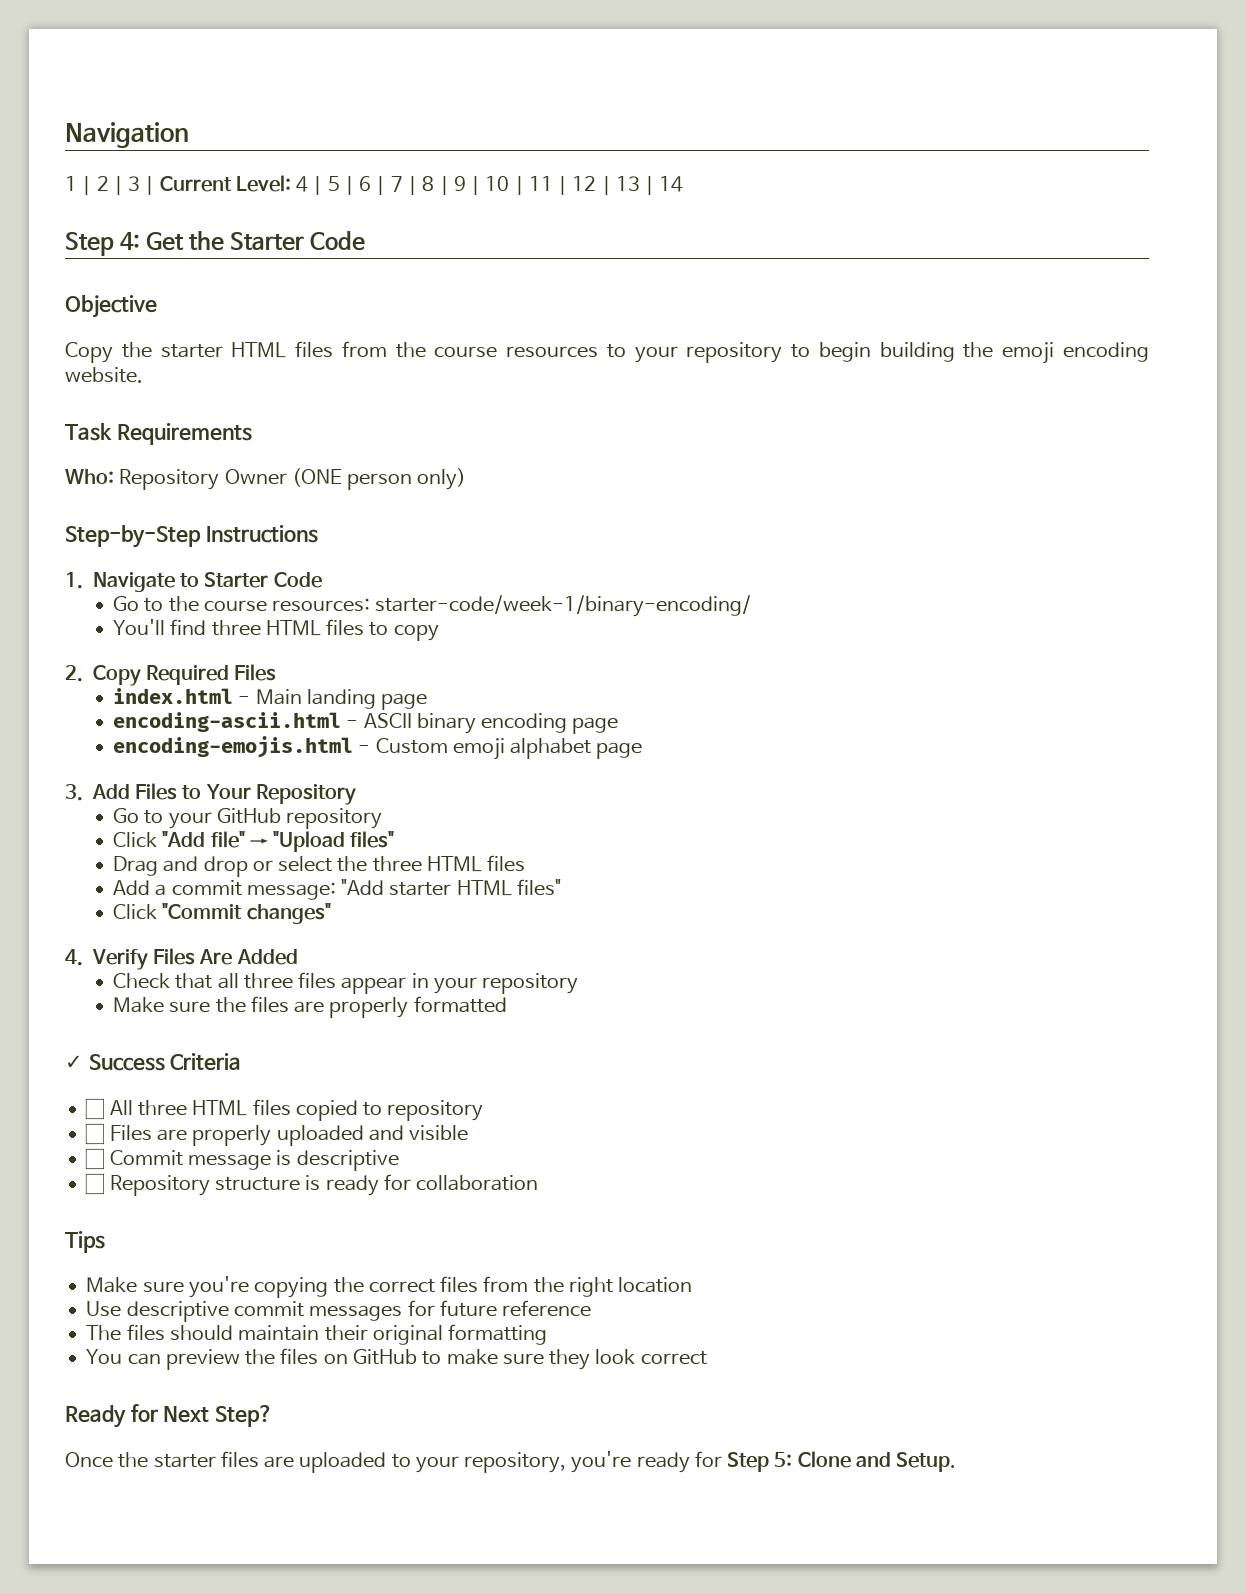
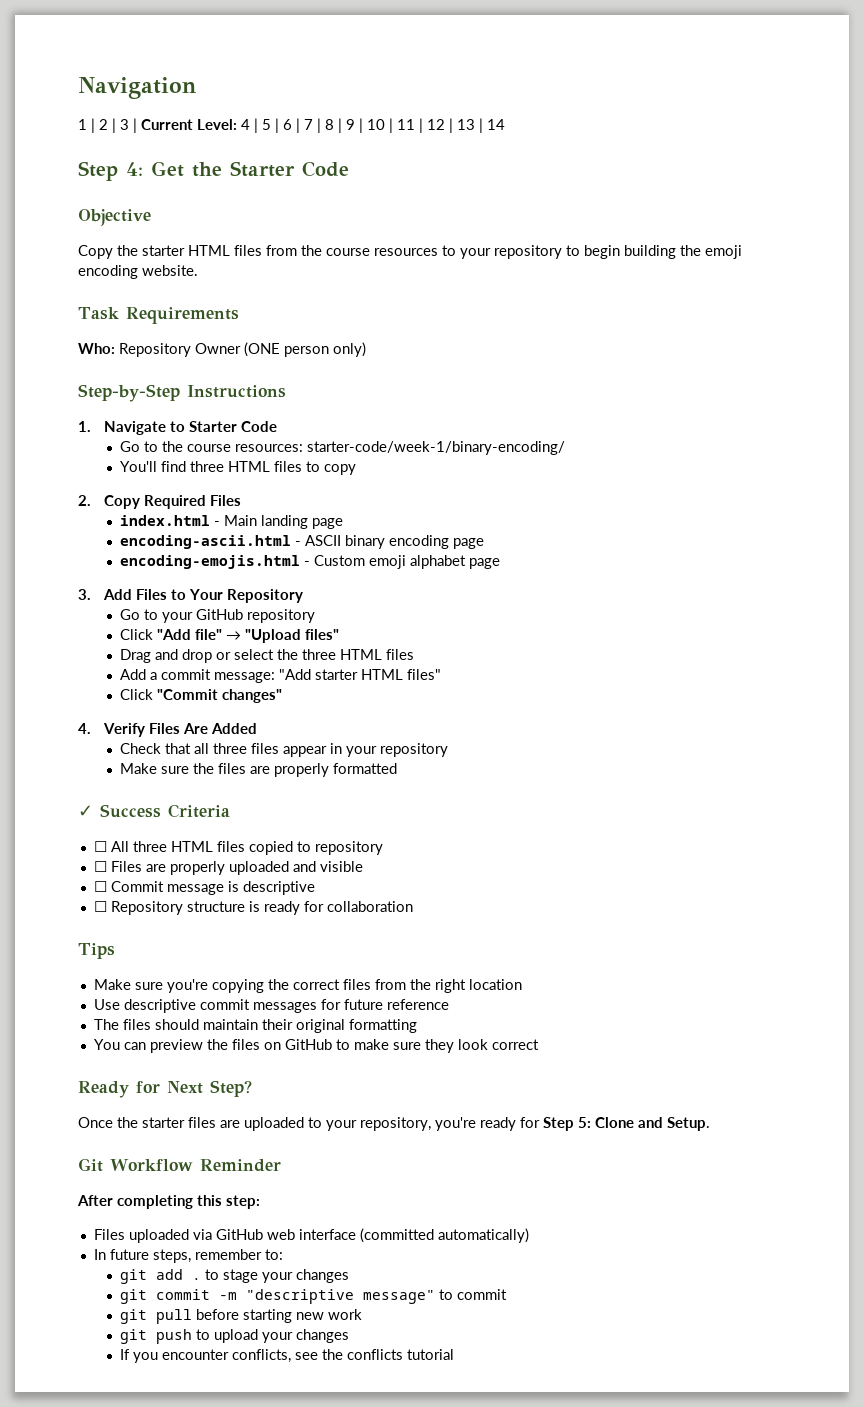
+ Git Workflow Reminder
+ After completing this step:
+ Files uploaded via GitHub web interface (committed automatically)
+ In future steps, remember to:
+ git add . to stage your changes
+ git commit -m "descriptive message" to commit
+ git pull before starting new work
+ git push to upload your changes
+ If you encounter conflicts, see the conflicts tutorial

